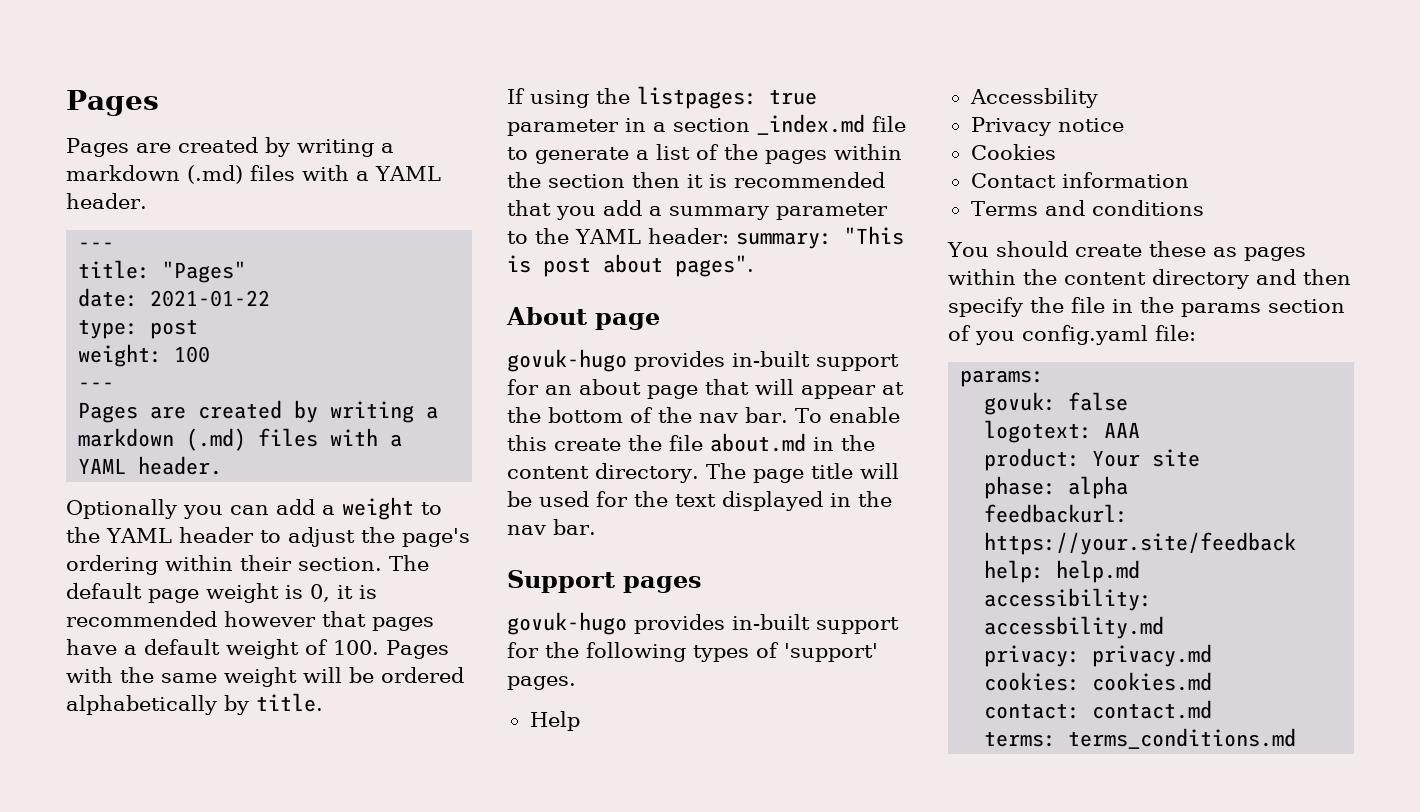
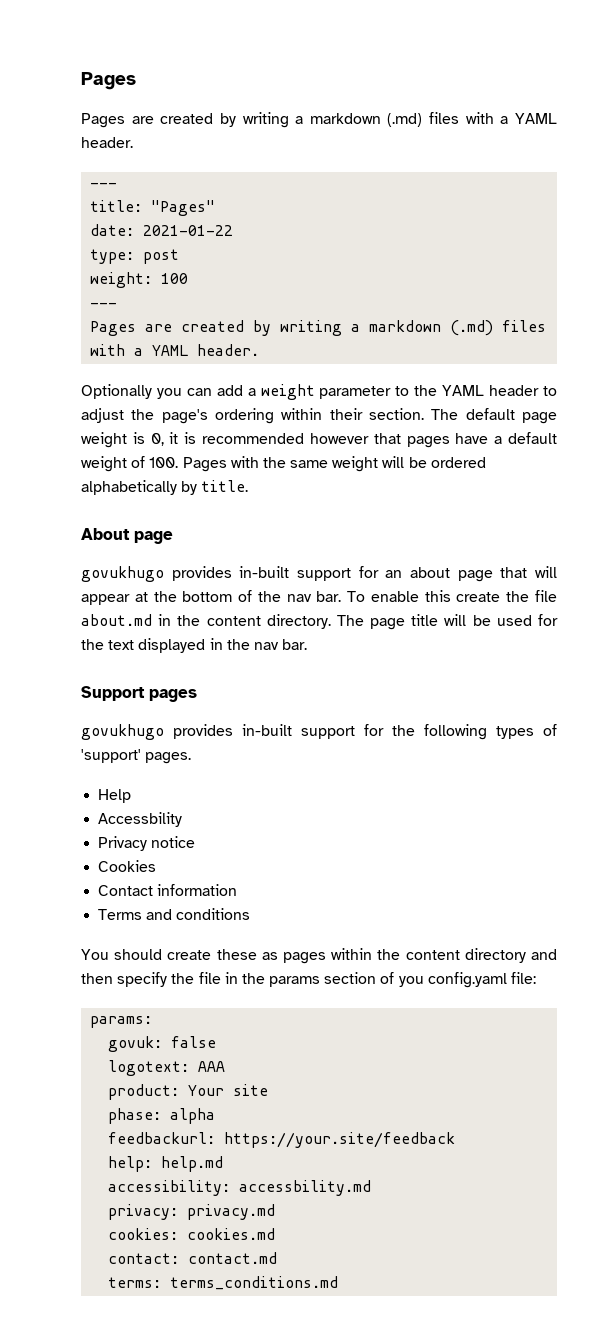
- Optionally you can add a weight to the YAML header to adjust the page's ordering within their section.
+ Optionally you can add a weight parameter to the YAML header to adjust the page's ordering within their section.
- If using the listpages: true parameter in a section _index.md file to generate a list of the pages within the section then it is recommended that you add a summary parameter to the YAML header: summary: "This is post about pages".
- govuk-hugo provides in-built support for an about page that will appear at the bottom of the nav bar.
+ govukhugo provides in-built support for an about page that will appear at the bottom of the nav bar.
- govuk-hugo provides in-built support for the following types of 'support' pages.
+ govukhugo provides in-built support for the following types of 'support' pages.

